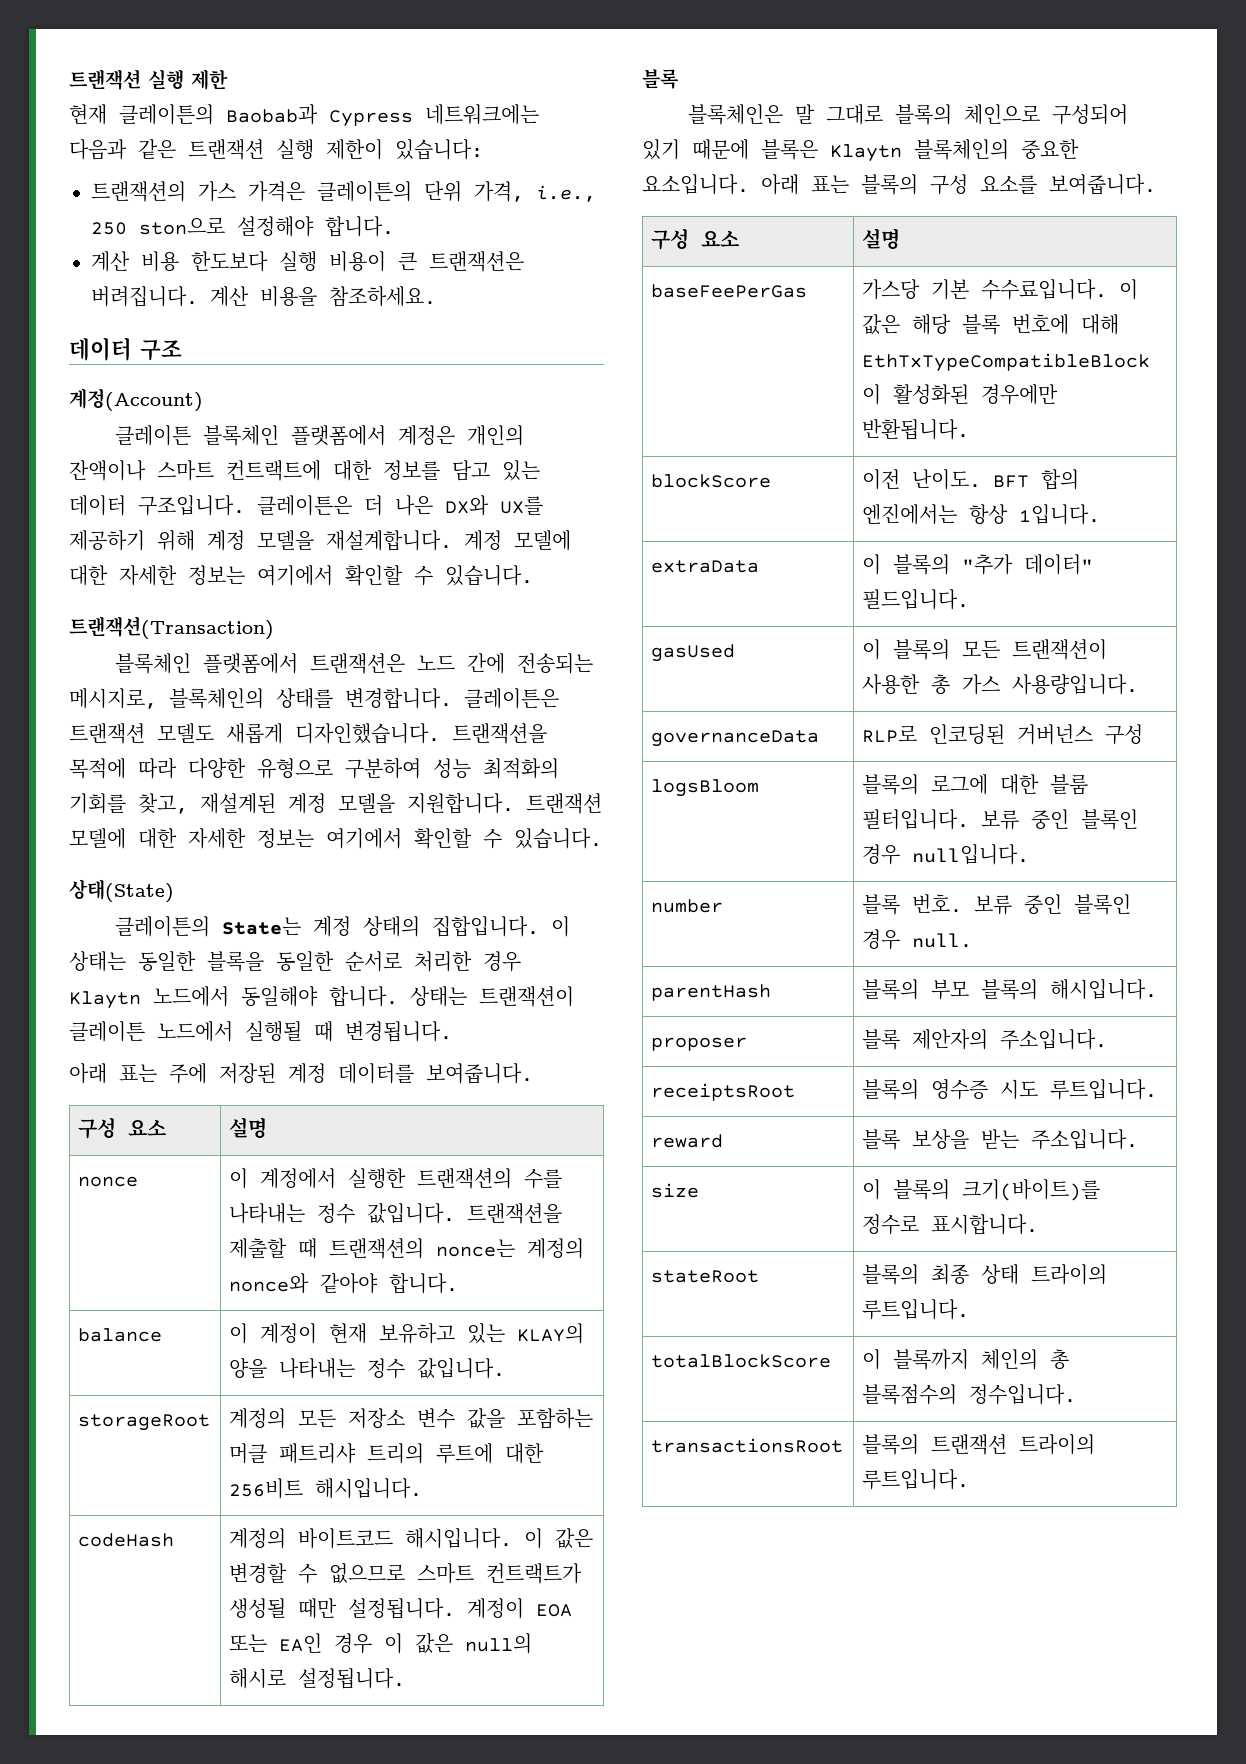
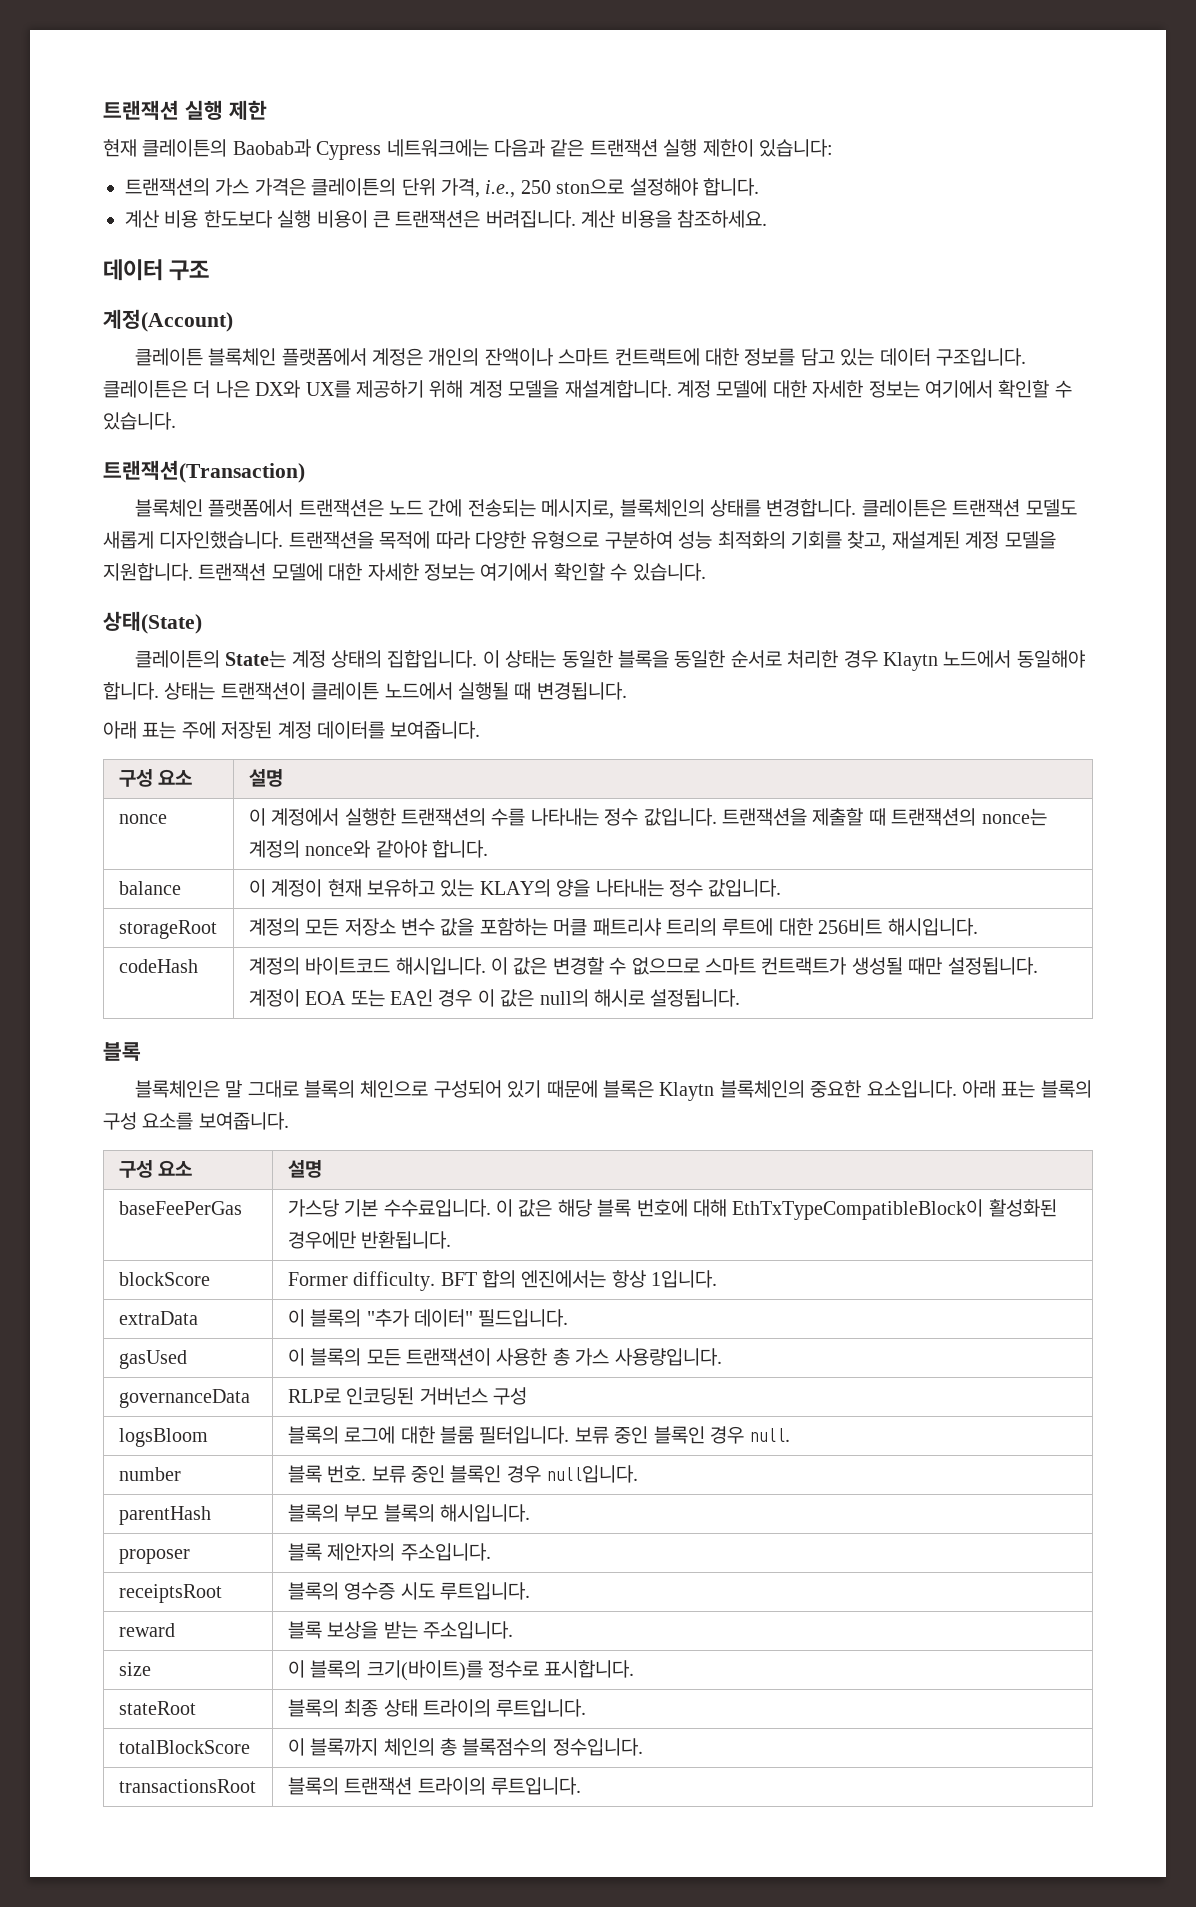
- blockScore | 이전 난이도. BFT 합의 엔진에서는 항상 1입니다.
+ blockScore | Former difficulty. BFT 합의 엔진에서는 항상 1입니다.
- logsBloom | 블록의 로그에 대한 블룸 필터입니다. 보류 중인 블록인 경우 null입니다.
+ logsBloom | 블록의 로그에 대한 블룸 필터입니다. 보류 중인 블록인 경우 null.
- number | 블록 번호. 보류 중인 블록인 경우 null.
+ number | 블록 번호. 보류 중인 블록인 경우 null입니다.

